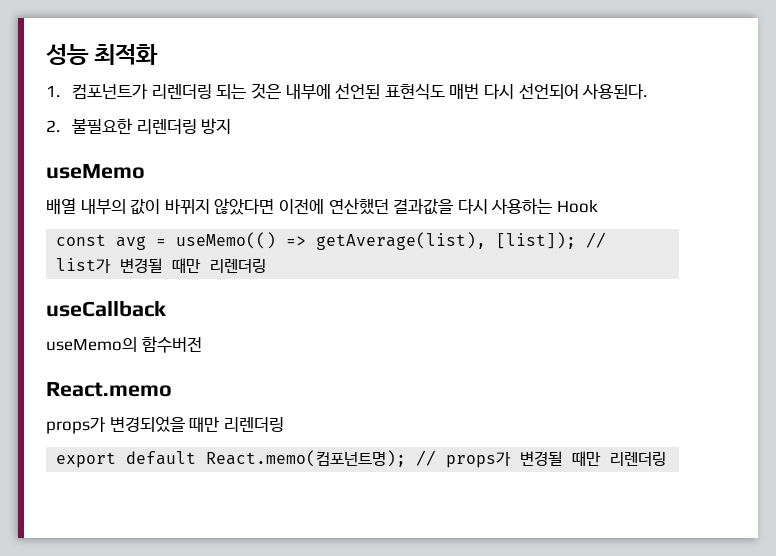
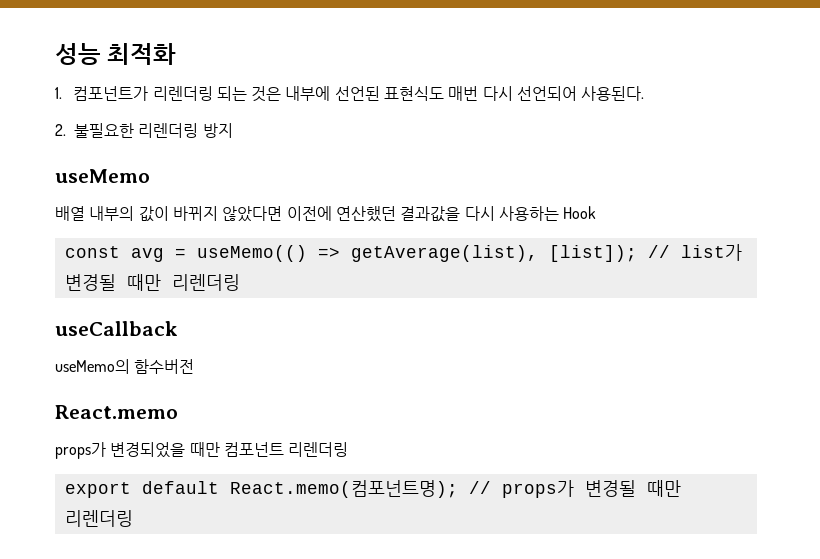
- props가 변경되었을 때만 리렌더링
+ props가 변경되었을 때만 컴포넌트 리렌더링

